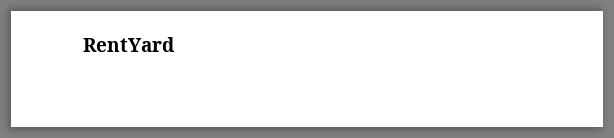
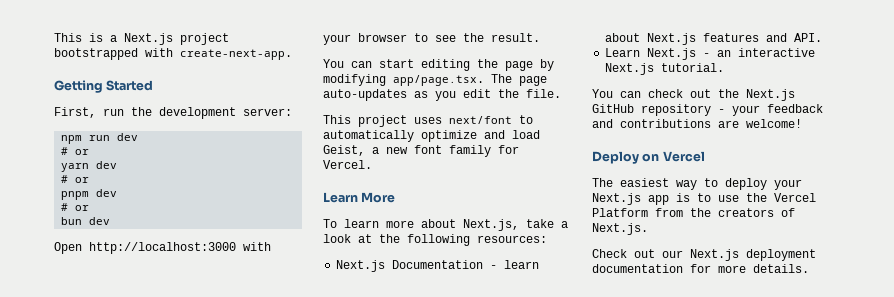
- RentYard
+ This is a Next.js project bootstrapped with create-next-app.
+ Getting Started
+ First, run the development server:
+ npm run dev
+ # or
+ yarn dev
+ # or
+ pnpm dev
+ # or
+ bun dev
+ Open http://localhost:3000 with your browser to see the result.
+ You can start editing the page by modifying app/page.tsx. The page auto-updates as you edit the file.
+ This project uses next/font to automatically optimize and load Geist, a new font family for Vercel.
+ Learn More
+ To learn more about Next.js, take a look at the following resources:
+ Next.js Documentation - learn about Next.js features and API.
+ Learn Next.js - an interactive Next.js tutorial.
+ You can check out the Next.js GitHub repository - your feedback and contributions are welcome!
+ Deploy on Vercel
+ The easiest way to deploy your Next.js app is to use the Vercel Platform from the creators of Next.js.
+ Check out our Next.js deployment documentation for more details.

